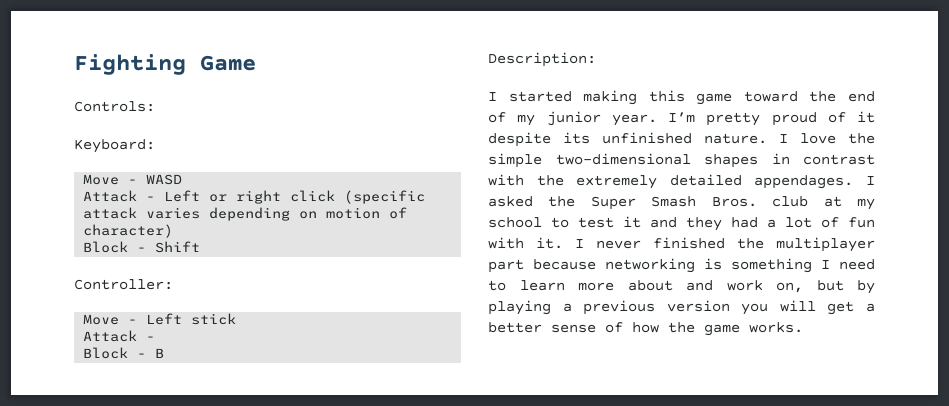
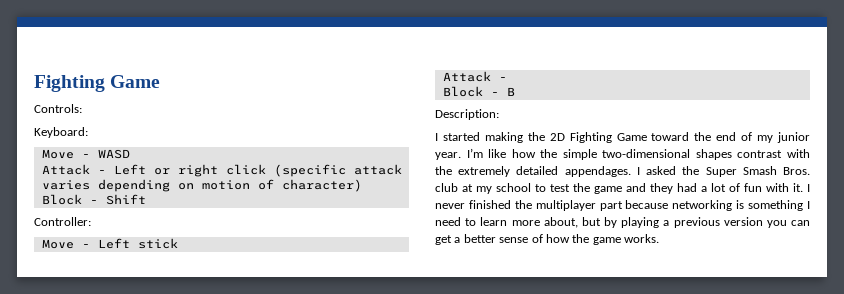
- I started making this game toward the end of my junior year.
+ I started making the 2D Fighting Game toward the end of my junior year.
- I’m pretty proud of it despite its unfinished nature. I love the simple two-dimensional shapes in contrast with the extremely detailed appendages.
+ I’m like how the simple two-dimensional shapes contrast with the extremely detailed appendages.
- I asked the Super Smash Bros. club at my school to test it and they had a lot of fun with it.
+ I asked the Super Smash Bros. club at my school to test the game and they had a lot of fun with it.
- I never finished the multiplayer part because networking is something I need to learn more about and work on, but by playing a previous version you will get a better sense of how the game works.
+ I never finished the multiplayer part because networking is something I need to learn more about, but by playing a previous version you can get a better sense of how the game works.

